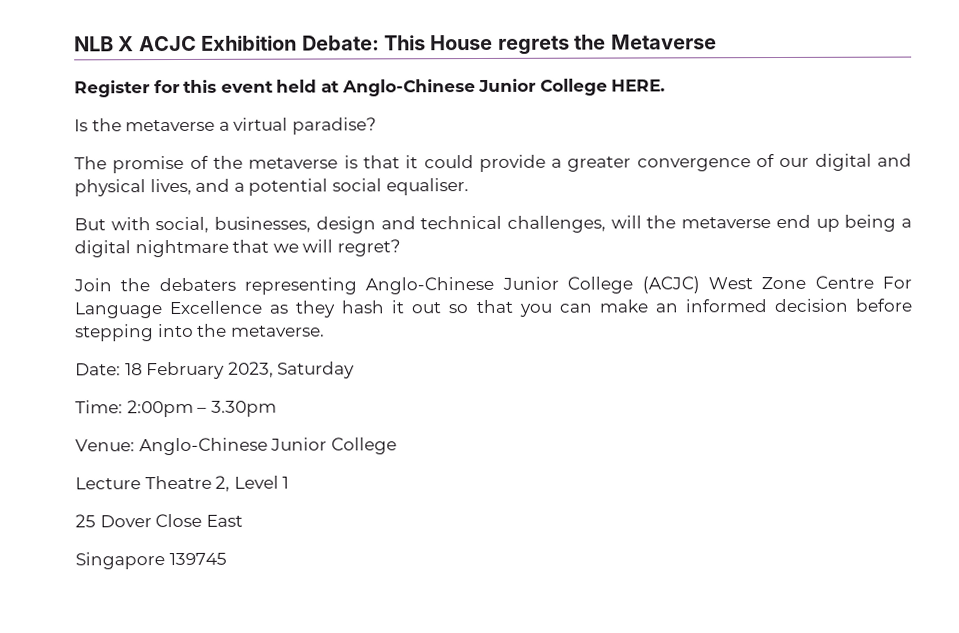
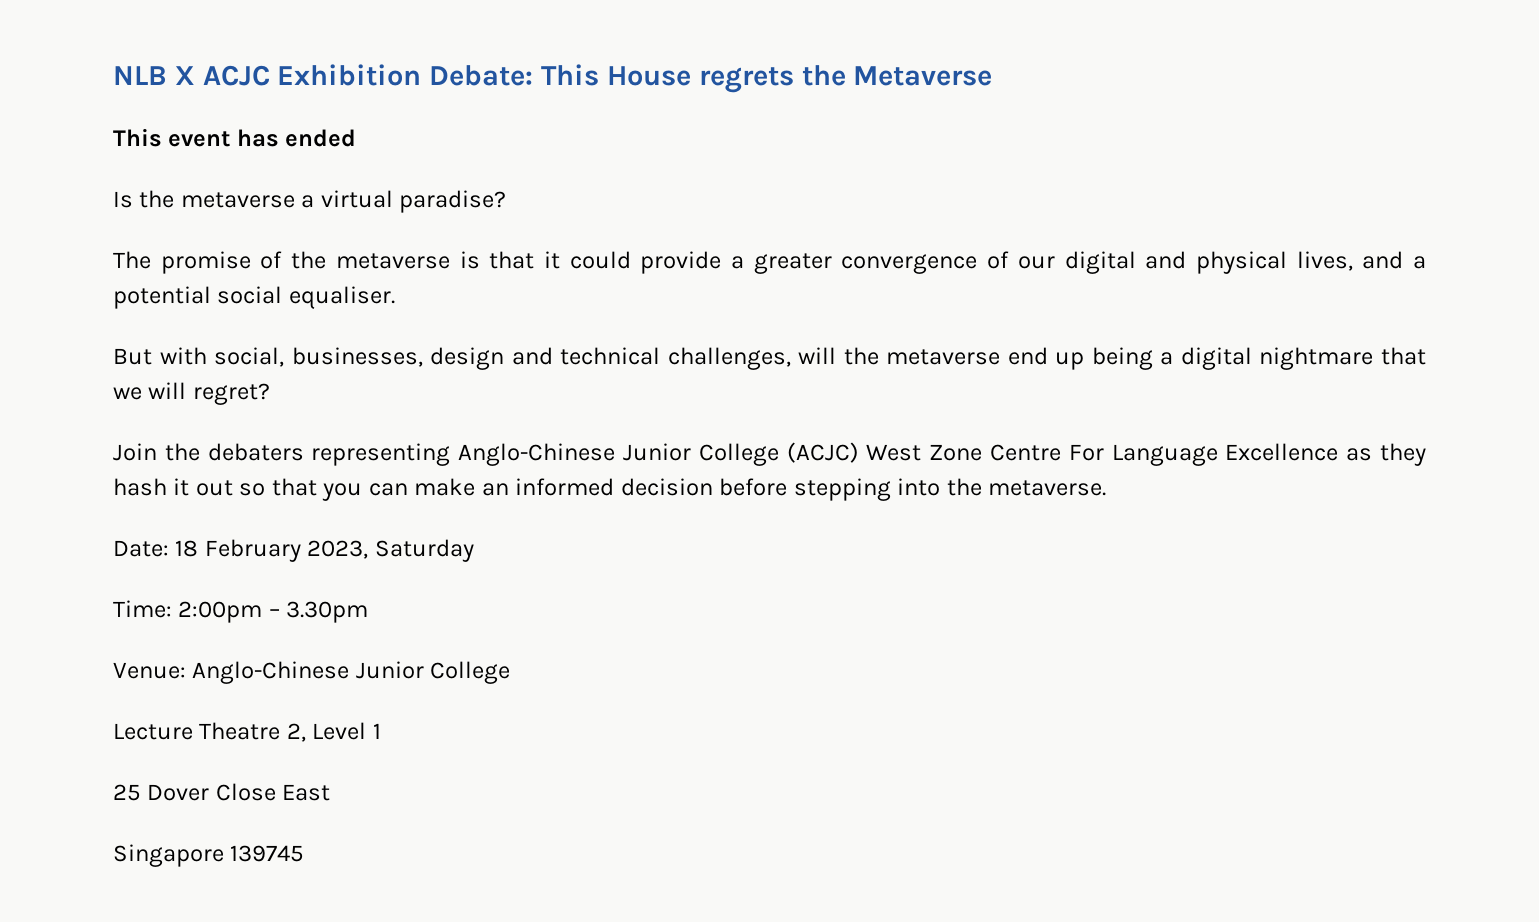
- Register for this event held at Anglo-Chinese Junior College HERE.
+ This event has ended

